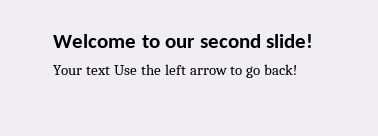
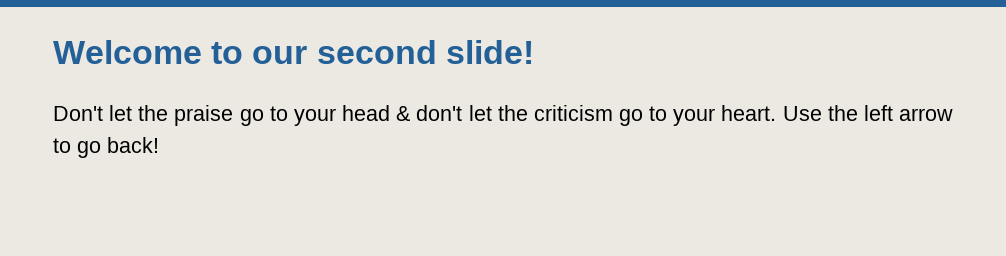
- Your text Use the left arrow to go back!
+ Don't let the praise go to your head & don't let the criticism go to your heart. Use the left arrow to go back!

